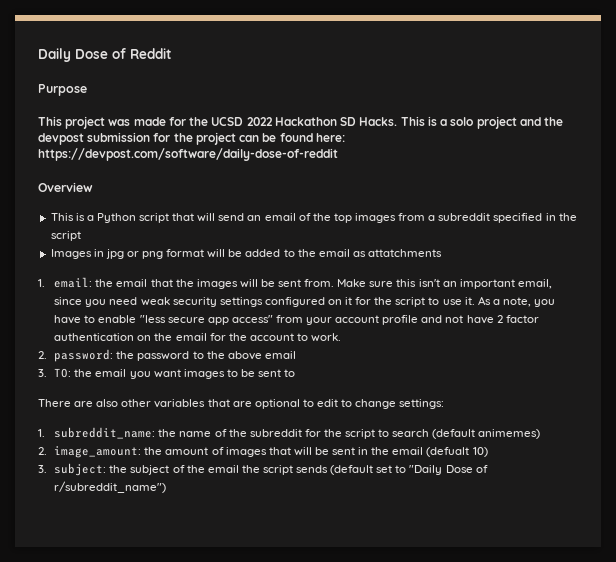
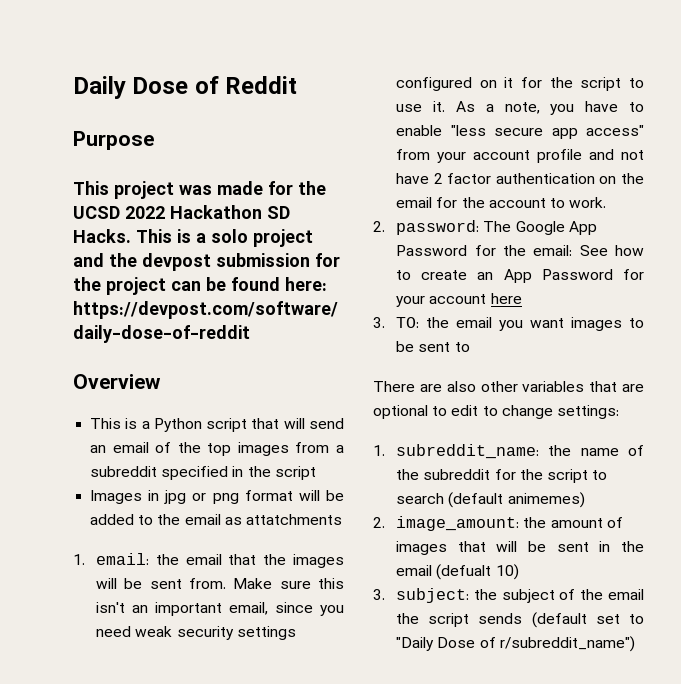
- 2. password: the password to the above email
+ 2. password: The Google App Password for the email: See how to create an App Password for your account here

